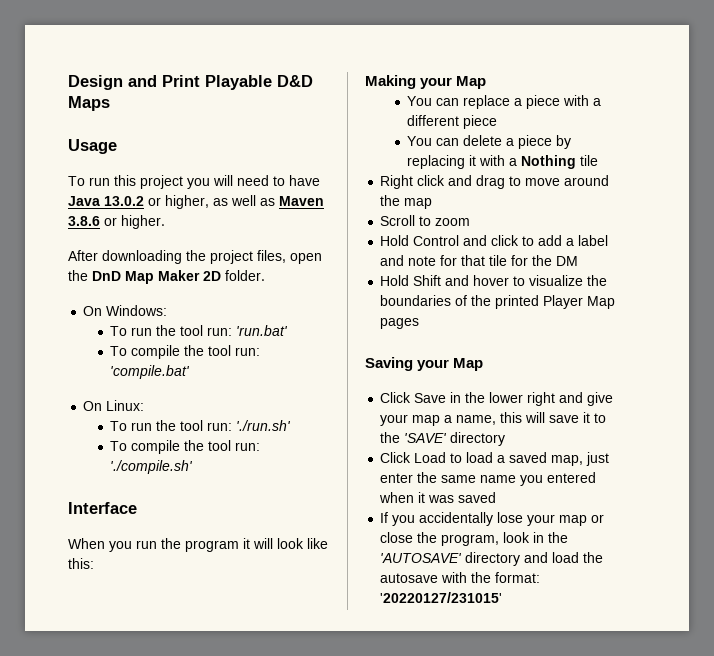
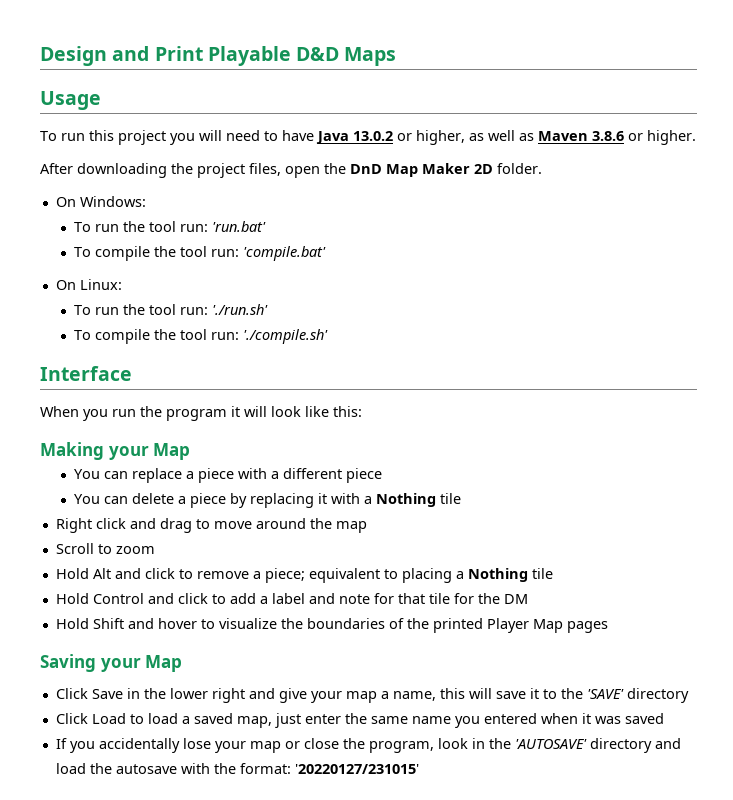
+ Hold Alt and click to remove a piece; equivalent to placing a Nothing tile

